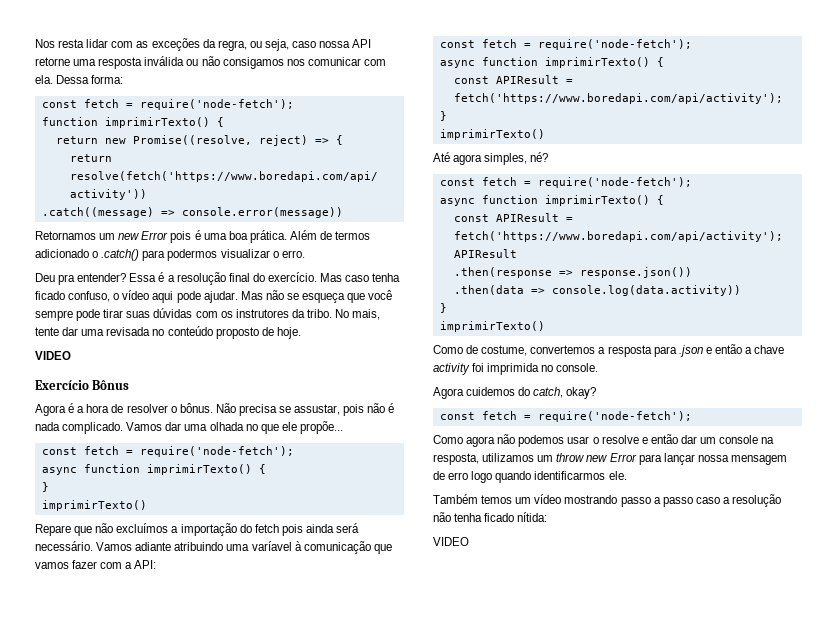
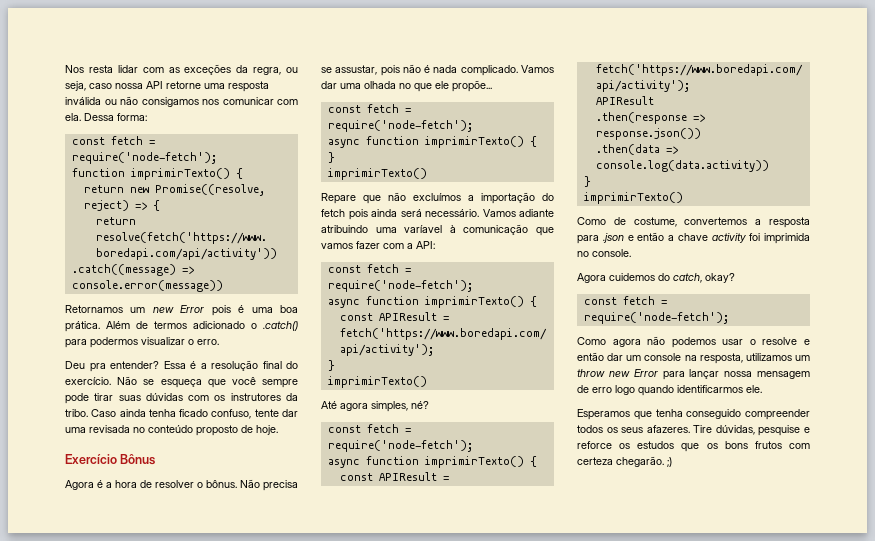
- Mas caso tenha ficado confuso, o vídeo aqui pode ajudar. Mas não se esqueça que você sempre pode tirar suas dúvidas com os instrutores da tribo.
+ Não se esqueça que você sempre pode tirar suas dúvidas com os instrutores da tribo.
- No mais, tente dar uma revisada no conteúdo proposto de hoje.
- VIDEO
+ Caso ainda tenha ficado confuso, tente dar uma revisada no conteúdo proposto de hoje.
- Também temos um vídeo mostrando passo a passo caso a resolução não tenha ficado nítida:
- VIDEO
+ Esperamos que tenha conseguido compreender todos os seus afazeres. Tire dúvidas, pesquise e reforce os estudos que os bons frutos com certeza chegarão. ;)

